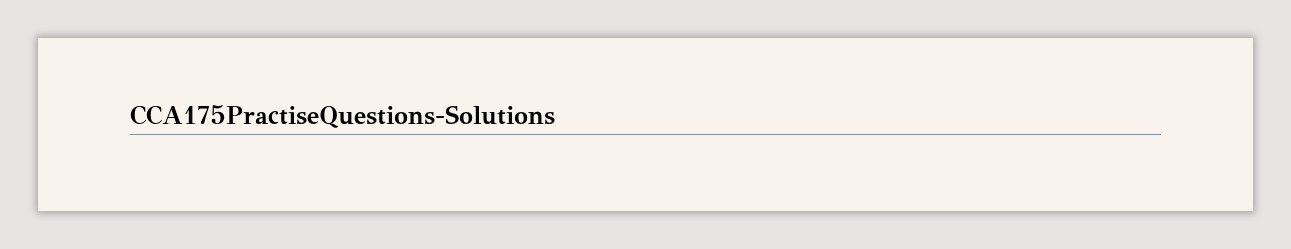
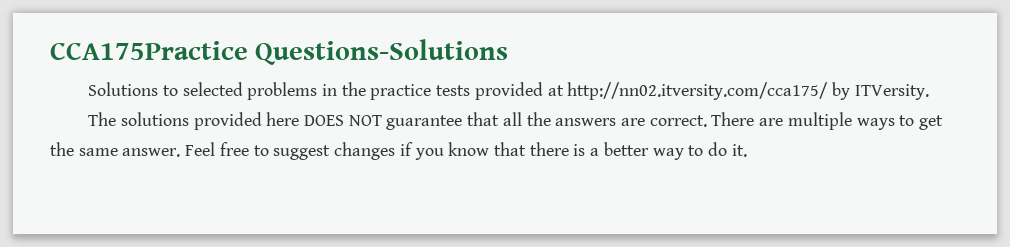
- CCA175PractiseQuestions-Solutions
+ CCA175Practice Questions-Solutions
+ Solutions to selected problems in the practice tests provided at http://nn02.itversity.com/cca175/ by ITVersity.
+ The solutions provided here DOES NOT guarantee that all the answers are correct. There are multiple ways to get the same answer. Feel free to suggest changes if you know that there is a better way to do it.

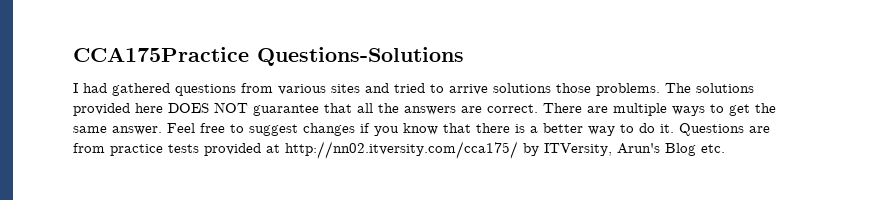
- Solutions to selected problems in the practice tests provided at http://nn02.itversity.com/cca175/ by ITVersity.
- The solutions provided here DOES NOT guarantee that all the answers are correct.
+ I had gathered questions from various sites and tried to arrive solutions those problems. The solutions provided here DOES NOT guarantee that all the answers are correct.
+ Questions are from practice tests provided at http://nn02.itversity.com/cca175/ by ITVersity, Arun's Blog etc.

